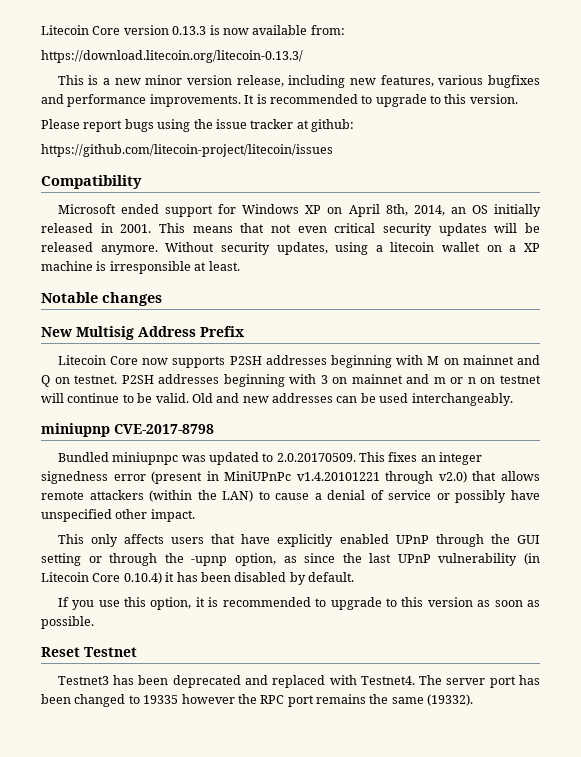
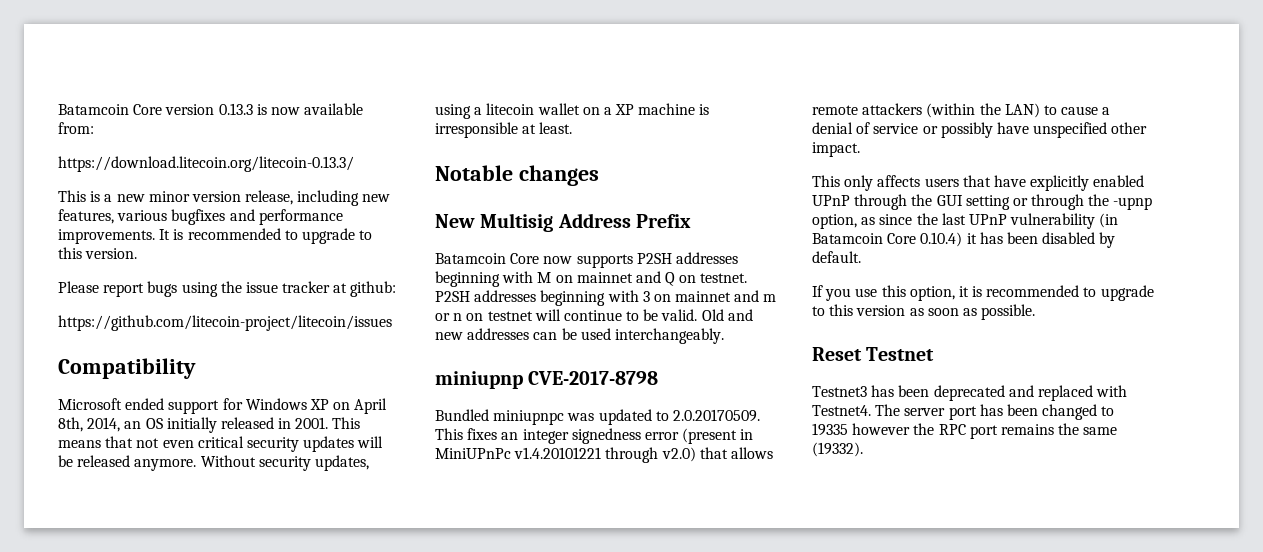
- Litecoin Core version 0.13.3 is now available from:
+ Batamcoin Core version 0.13.3 is now available from:
- Litecoin Core now supports P2SH addresses beginning with M on mainnet and Q on testnet.
+ Batamcoin Core now supports P2SH addresses beginning with M on mainnet and Q on testnet.
- This only affects users that have explicitly enabled UPnP through the GUI setting or through the -upnp option, as since the last UPnP vulnerability (in Litecoin Core 0.10.4) it has been disabled by default.
+ This only affects users that have explicitly enabled UPnP through the GUI setting or through the -upnp option, as since the last UPnP vulnerability (in Batamcoin Core 0.10.4) it has been disabled by default.

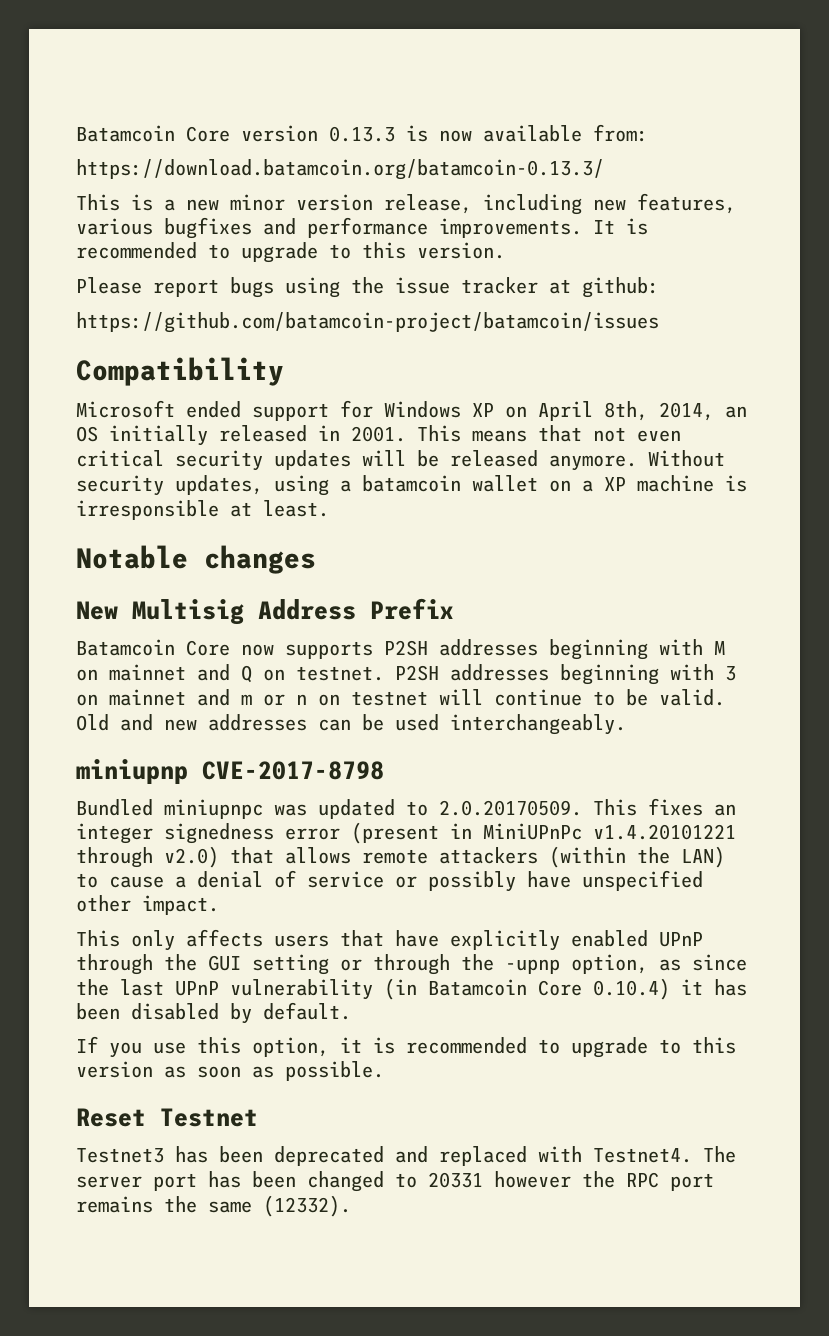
- https://download.litecoin.org/litecoin-0.13.3/
+ https://download.batamcoin.org/batamcoin-0.13.3/
- https://github.com/litecoin-project/litecoin/issues
+ https://github.com/batamcoin-project/batamcoin/issues
- Without security updates, using a litecoin wallet on a XP machine is irresponsible at least.
+ Without security updates, using a batamcoin wallet on a XP machine is irresponsible at least.
- The server port has been changed to 19335 however the RPC port remains the same (19332).
+ The server port has been changed to 20331 however the RPC port remains the same (12332).

